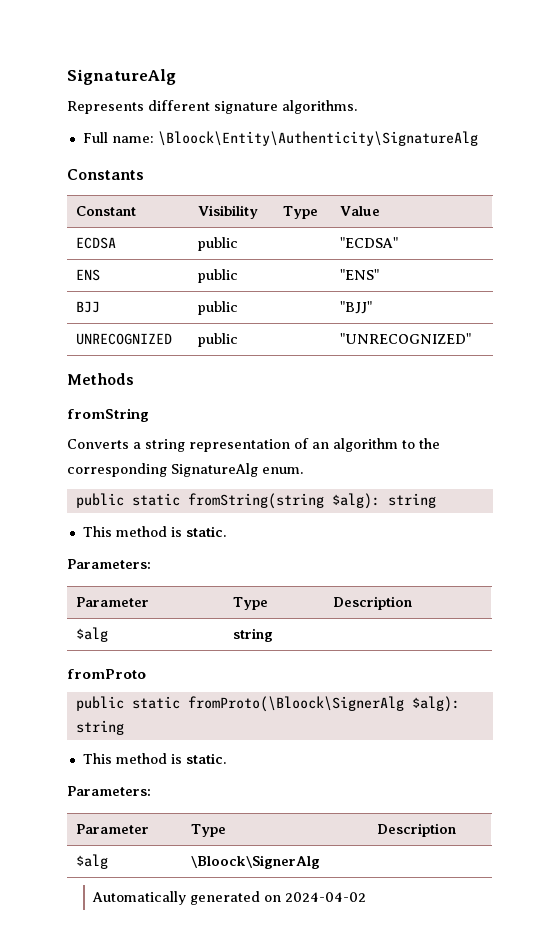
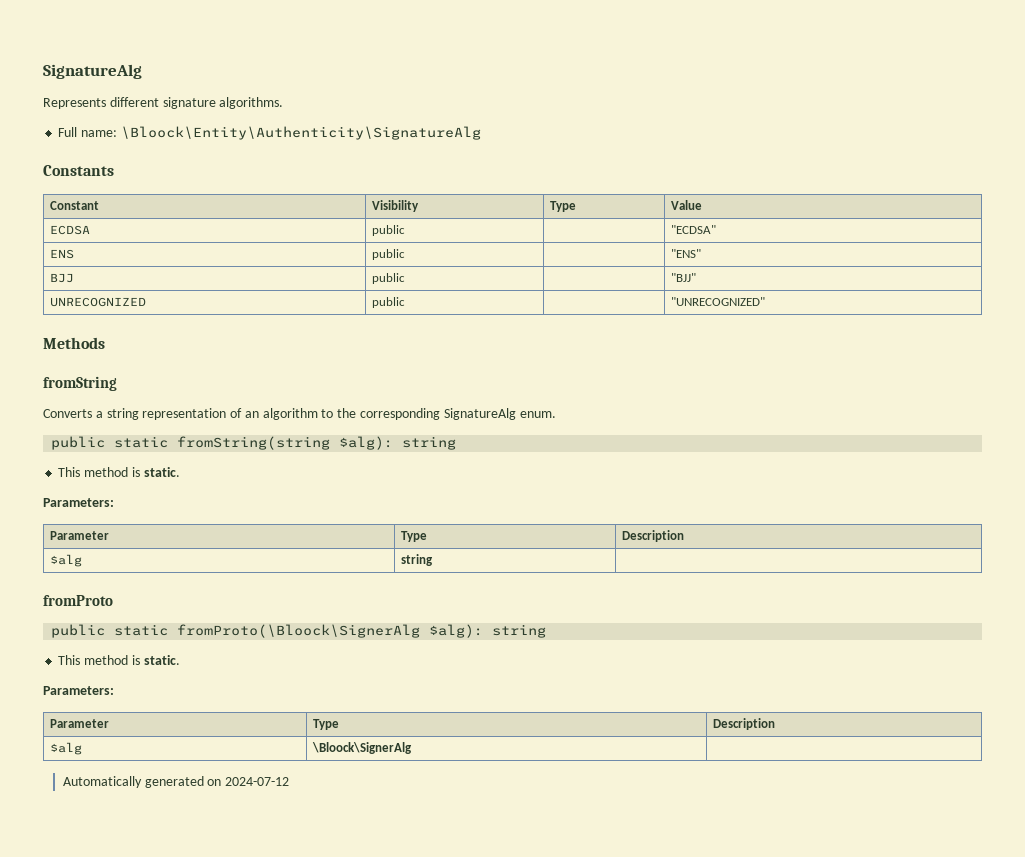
- Automatically generated on 2024-04-02
+ Automatically generated on 2024-07-12

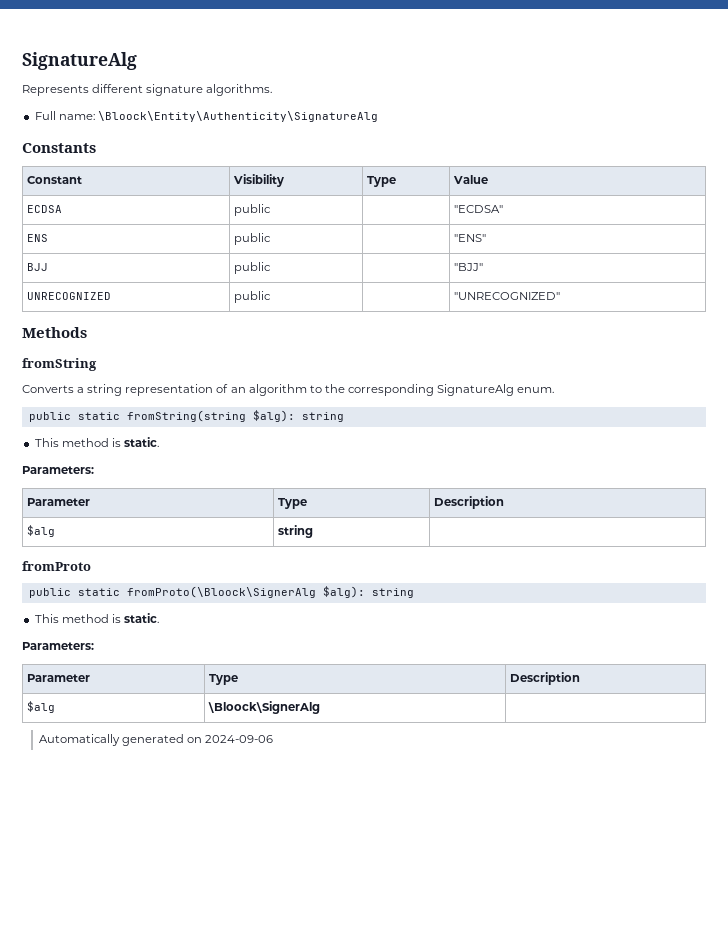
- Automatically generated on 2024-07-12
+ Automatically generated on 2024-09-06

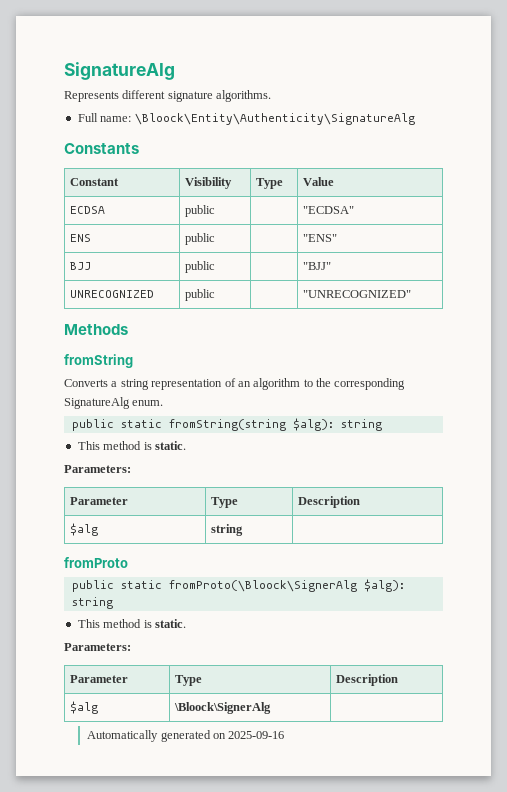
- Automatically generated on 2024-09-06
+ Automatically generated on 2025-09-16

